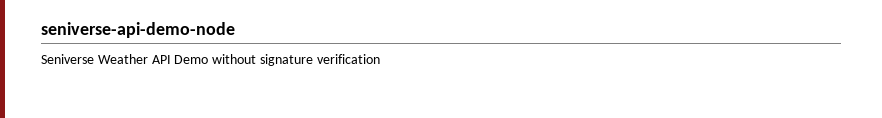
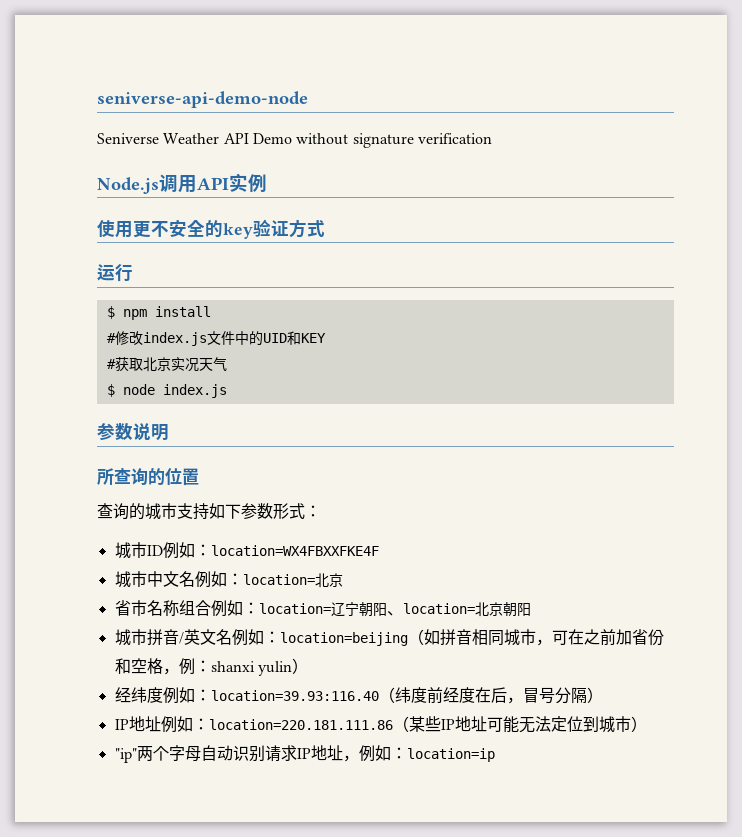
+ Node.js调用API实例
+ 使用更不安全的key验证方式
+ 运行
+ $ npm install
+ #修改index.js文件中的UID和KEY
+ #获取北京实况天气
+ $ node index.js
+ 参数说明
+ 所查询的位置
+ 查询的城市支持如下参数形式：
+ 城市ID例如：location=WX4FBXXFKE4F
+ 城市中文名例如：location=北京
+ 省市名称组合例如：location=辽宁朝阳、location=北京朝阳
+ 城市拼音/英文名例如：location=beijing（如拼音相同城市，可在之前加省份和空格，例：shanxi yulin）
+ 经纬度例如：location=39.93:116.40（纬度前经度在后，冒号分隔）
+ IP地址例如：location=220.181.111.86（某些IP地址可能无法定位到城市）
+ "ip"两个字母自动识别请求IP地址，例如：location=ip

